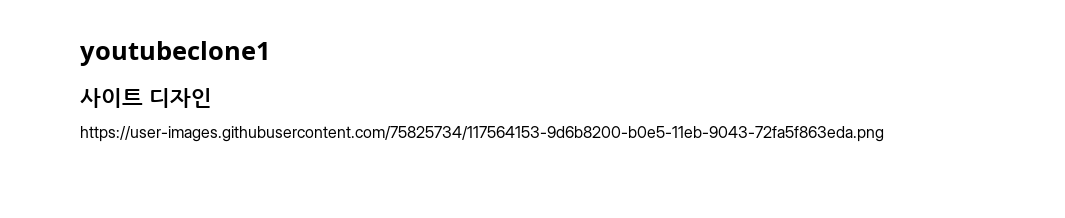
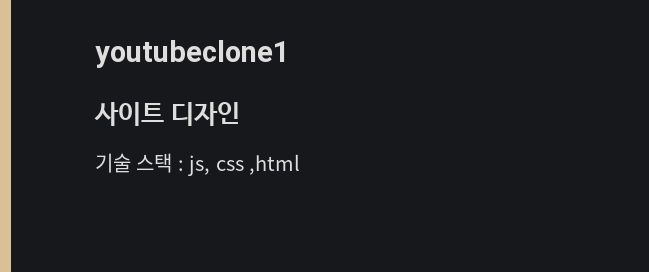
- https://user-images.githubusercontent.com/75825734/117564153-9d6b8200-b0e5-11eb-9043-72fa5f863eda.png
+ 기술 스택 : js, css ,html

